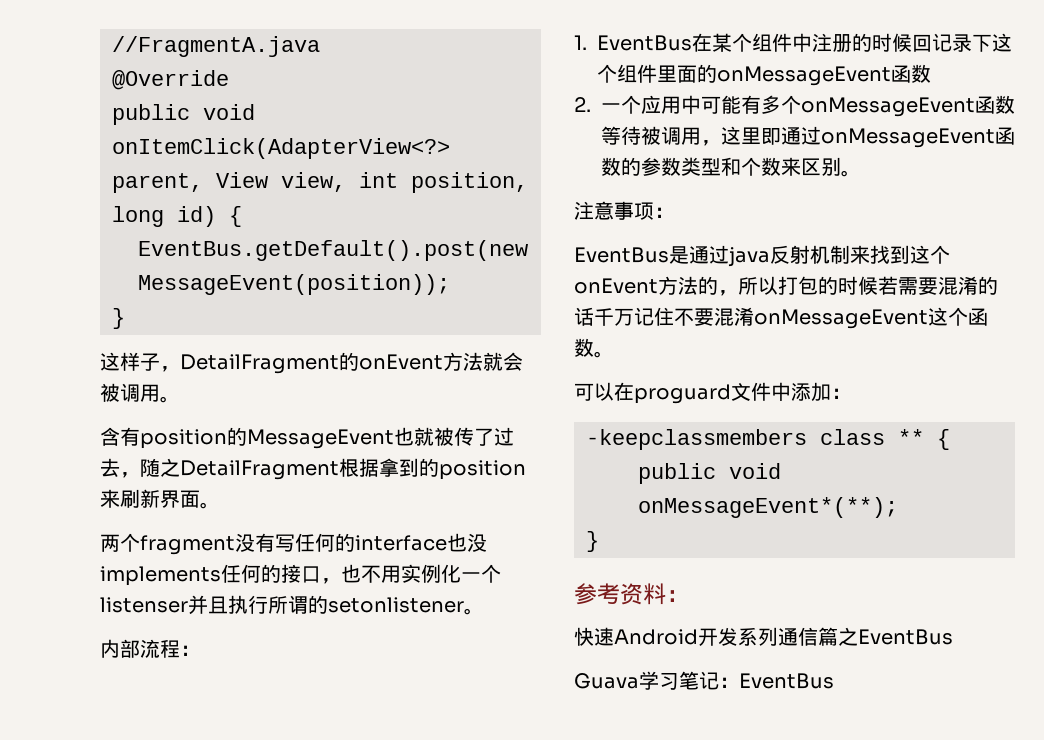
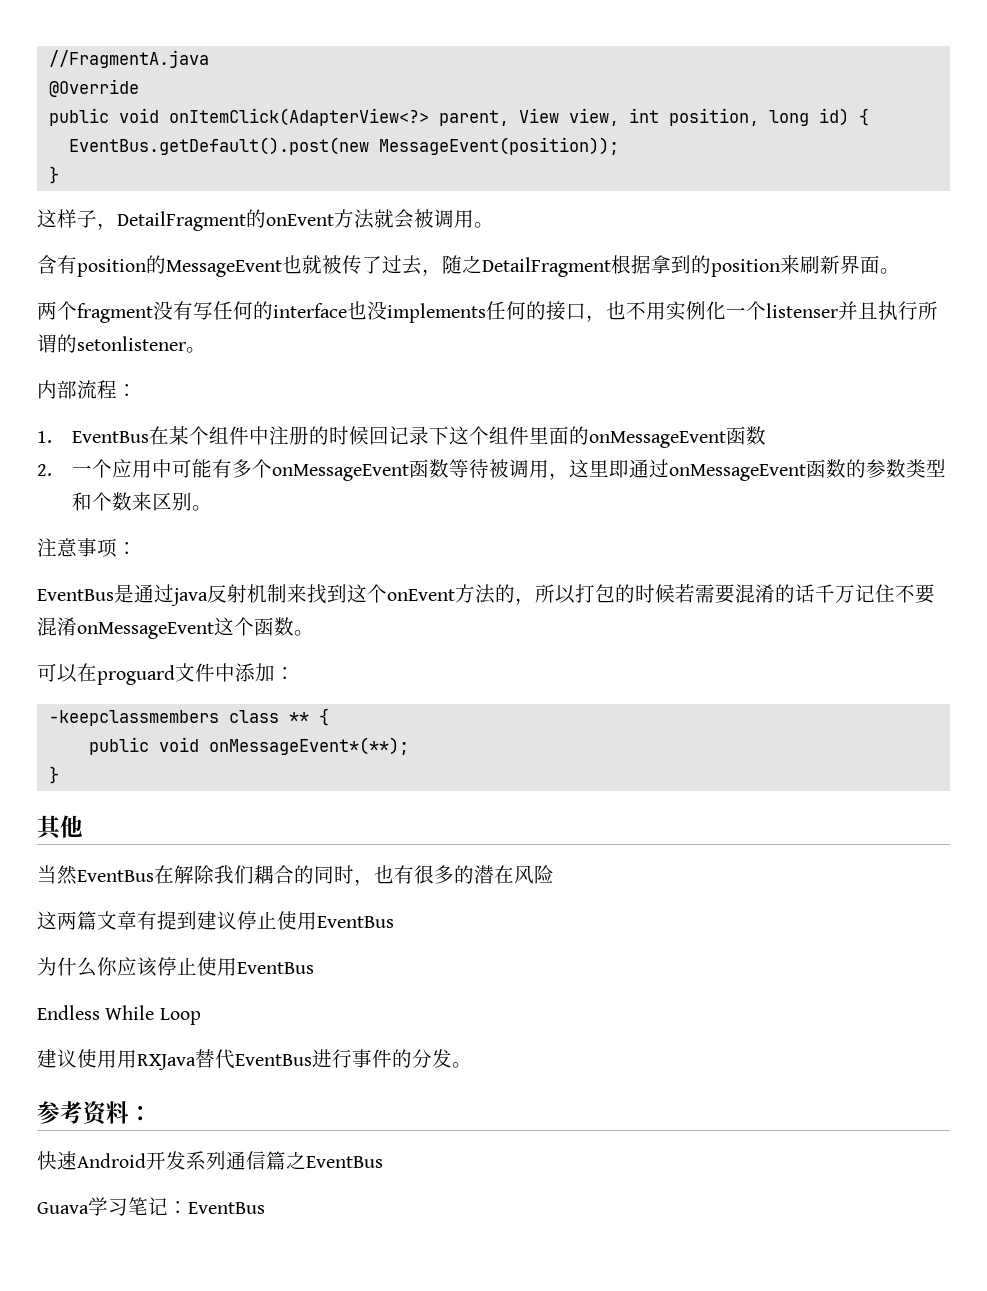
+ 其他
+ 当然EventBus在解除我们耦合的同时，也有很多的潜在风险
+ 这两篇文章有提到建议停止使用EventBus
+ 为什么你应该停止使用EventBus
+ Endless While Loop
+ 建议使用用RXJava替代EventBus进行事件的分发。

